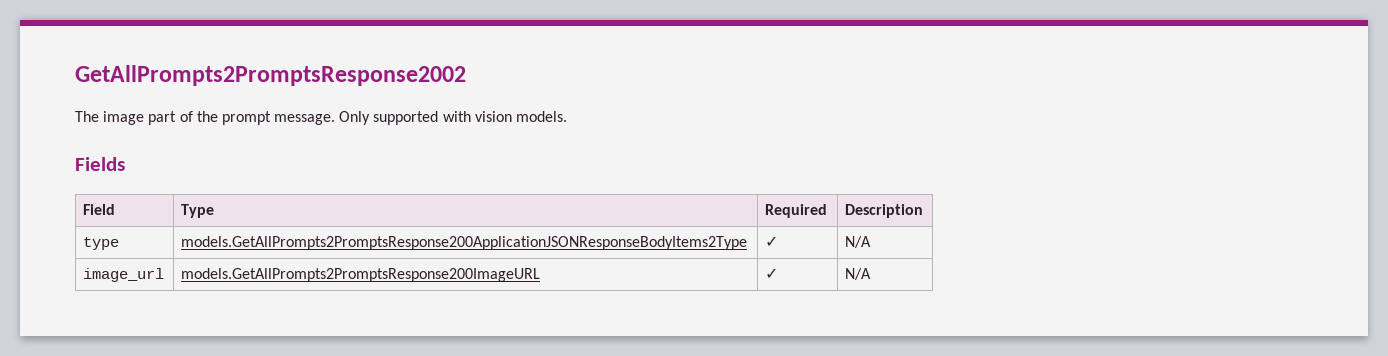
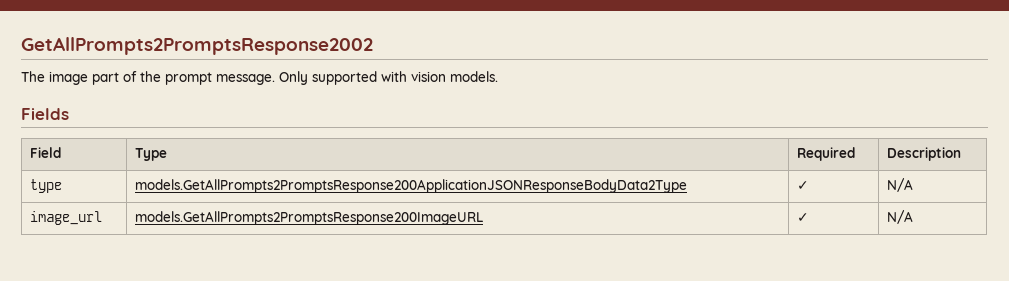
- type | models.GetAllPrompts2PromptsResponse200ApplicationJSONResponseBodyItems2Type | ✓ | N/A
+ type | models.GetAllPrompts2PromptsResponse200ApplicationJSONResponseBodyData2Type | ✓ | N/A

